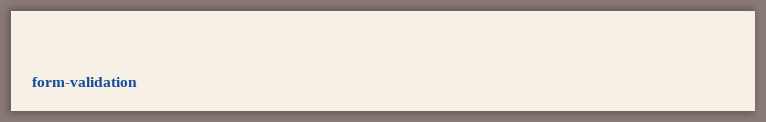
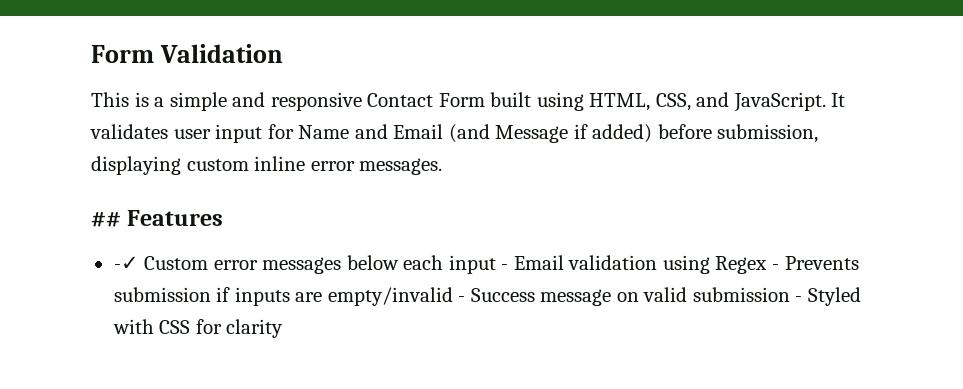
- form-validation
+ Form Validation
+ This is a simple and responsive Contact Form built using HTML, CSS, and JavaScript. It validates user input for Name and Email (and Message if added) before submission, displaying custom inline error messages.
+ ## Features
+ -✓ Custom error messages below each input - Email validation using Regex - Prevents submission if inputs are empty/invalid - Success message on valid submission - Styled with CSS for clarity

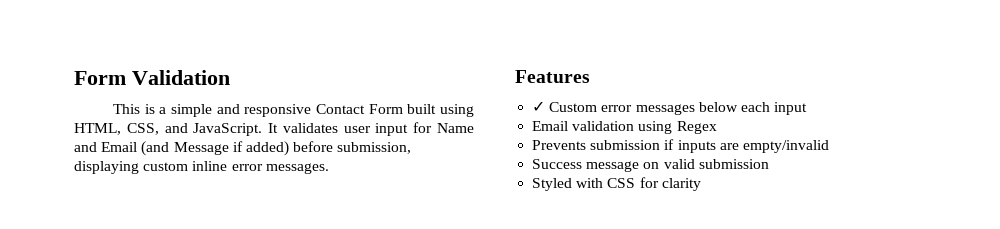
- ## Features
+ Features
- -✓ Custom error messages below each input - Email validation using Regex - Prevents submission if inputs are empty/invalid - Success message on valid submission - Styled with CSS for clarity
+ ✓ Custom error messages below each input
+ Email validation using Regex
+ Prevents submission if inputs are empty/invalid
+ Success message on valid submission
+ Styled with CSS for clarity

